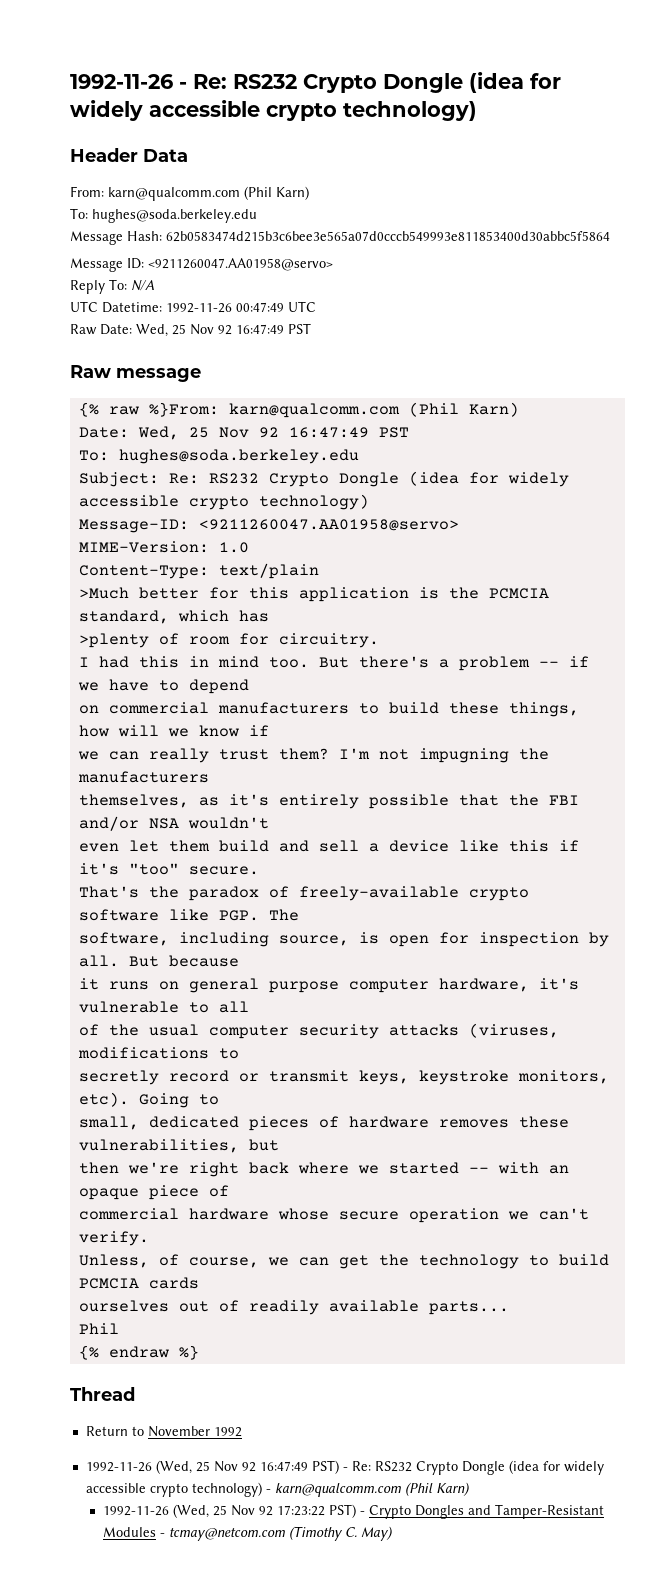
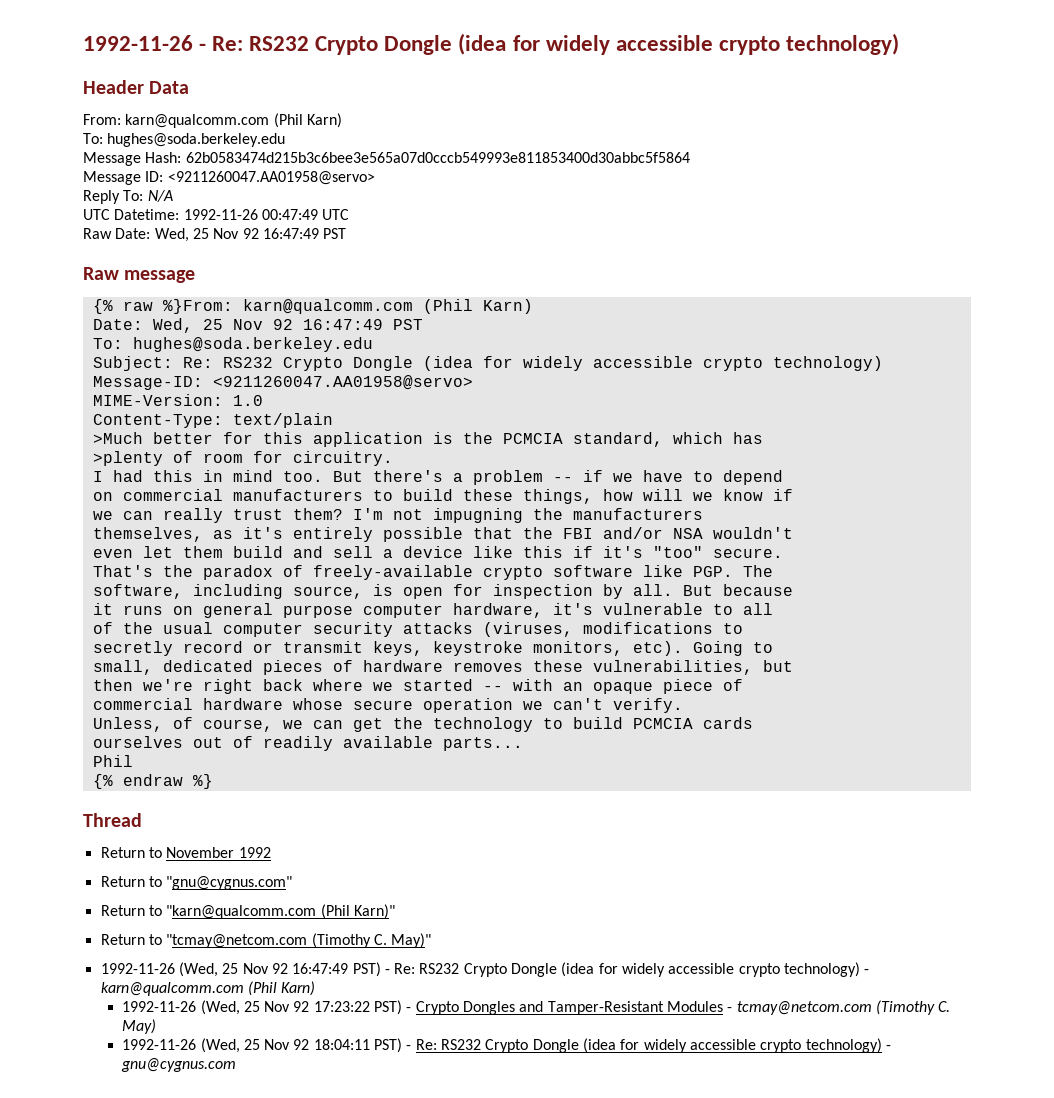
+ Return to "gnu@cygnus.com"
+ Return to "karn@qualcomm.com (Phil Karn)"
+ Return to "tcmay@netcom.com (Timothy C. May)"
+ 1992-11-26 (Wed, 25 Nov 92 18:04:11 PST) - Re: RS232 Crypto Dongle (idea for widely accessible crypto technology) - gnu@cygnus.com

